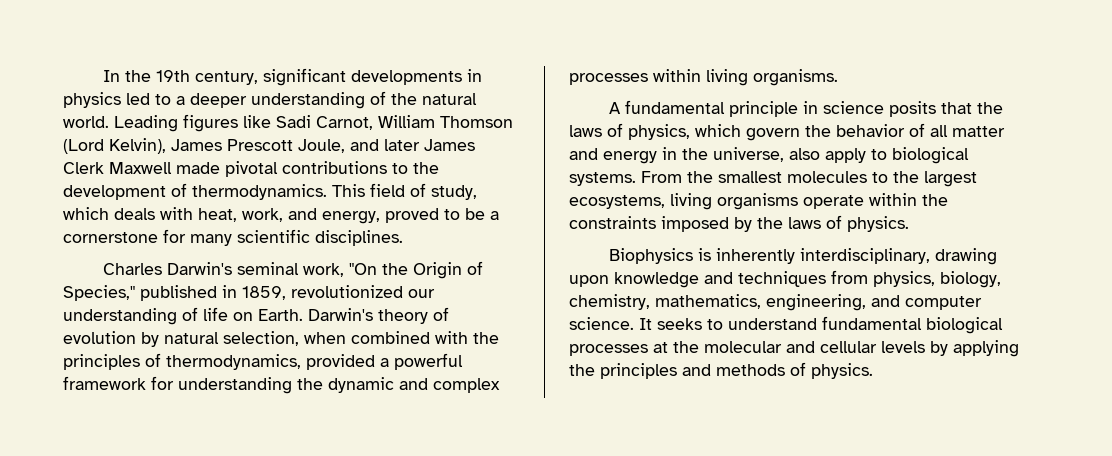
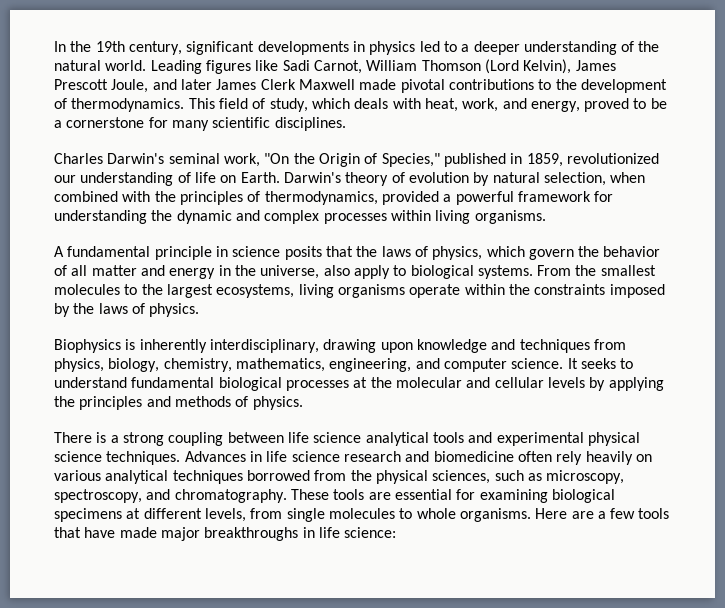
+ There is a strong coupling between life science analytical tools and experimental physical science techniques. Advances in life science research and biomedicine often rely heavily on various analytical techniques borrowed from the physical sciences, such as microscopy, spectroscopy, and chromatography. These tools are essential for examining biological specimens at different levels, from single molecules to whole organisms. Here are a few tools that have made major breakthroughs in life science:

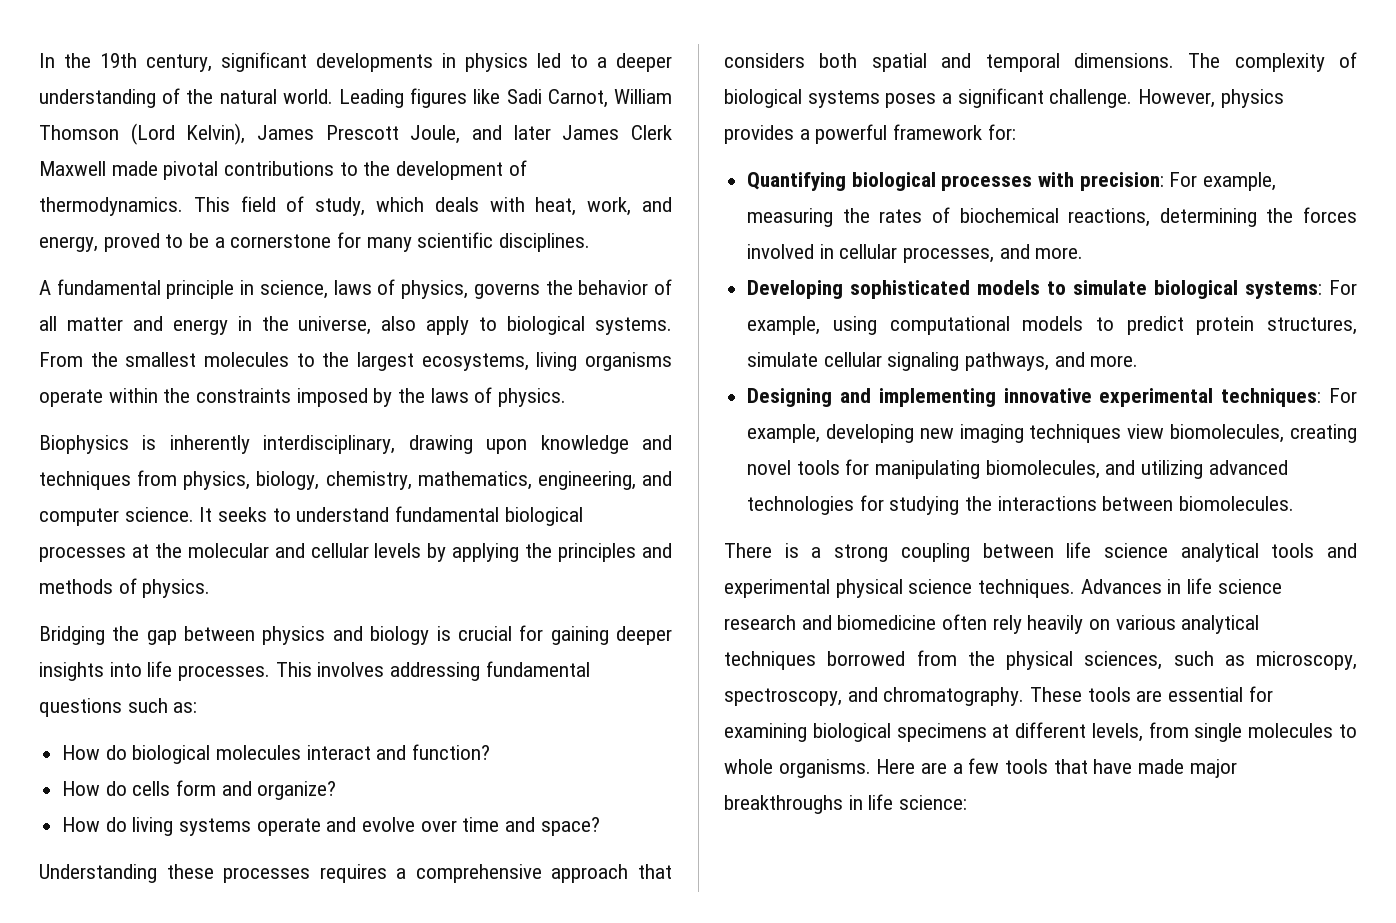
- Charles Darwin's seminal work, "On the Origin of Species," published in 1859, revolutionized our understanding of life on Earth. Darwin's theory of evolution by natural selection, when combined with the principles of thermodynamics, provided a powerful framework for understanding the dynamic and complex processes within living organisms.
- A fundamental principle in science posits that the laws of physics, which govern the behavior of all matter and energy in the universe, also apply to biological systems.
+ A fundamental principle in science, laws of physics, governs the behavior of all matter and energy in the universe, also apply to biological systems.
+ Bridging the gap between physics and biology is crucial for gaining deeper insights into life processes. This involves addressing fundamental questions such as:
+ How do biological molecules interact and function?
+ How do cells form and organize?
+ How do living systems operate and evolve over time and space?
+ Understanding these processes requires a comprehensive approach that considers both spatial and temporal dimensions. The complexity of biological systems poses a significant challenge. However, physics provides a powerful framework for:
+ Quantifying biological processes with precision: For example, measuring the rates of biochemical reactions, determining the forces involved in cellular processes, and more.
+ Developing sophisticated models to simulate biological systems: For example, using computational models to predict protein structures, simulate cellular signaling pathways, and more.
+ Designing and implementing innovative experimental techniques: For example, developing new imaging techniques view biomolecules, creating novel tools for manipulating biomolecules, and utilizing advanced technologies for studying the interactions between biomolecules.

